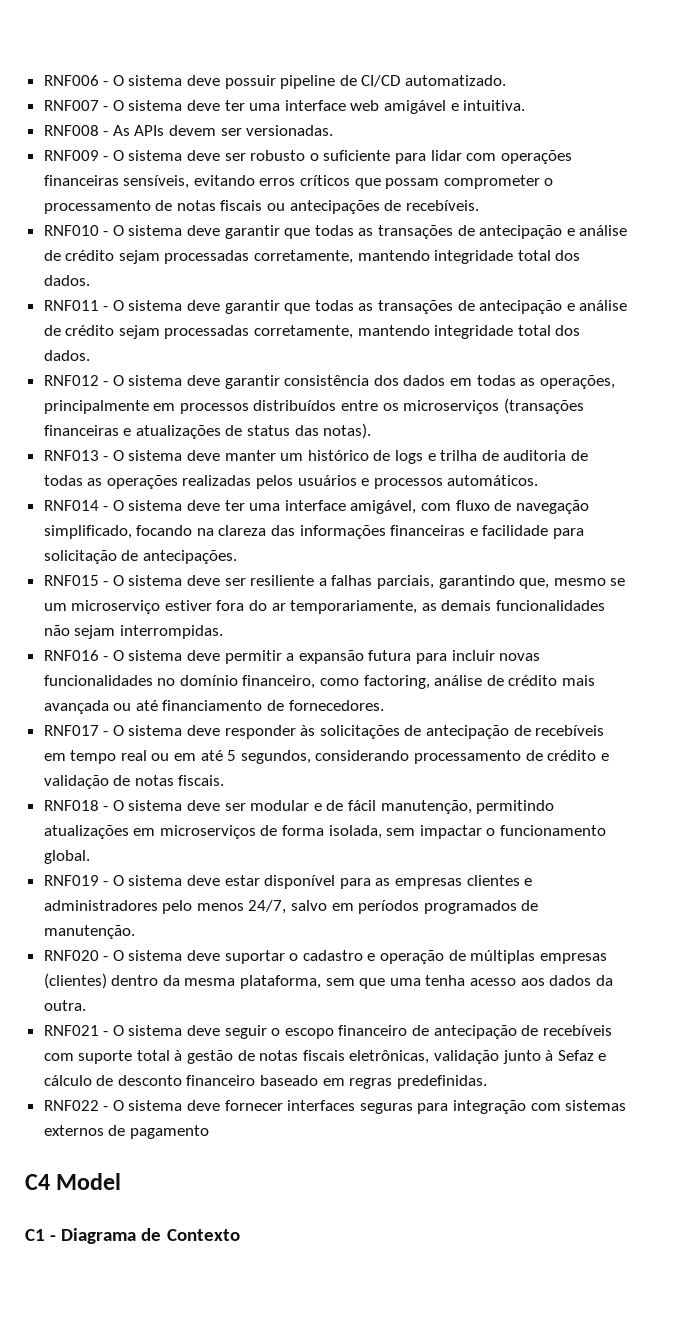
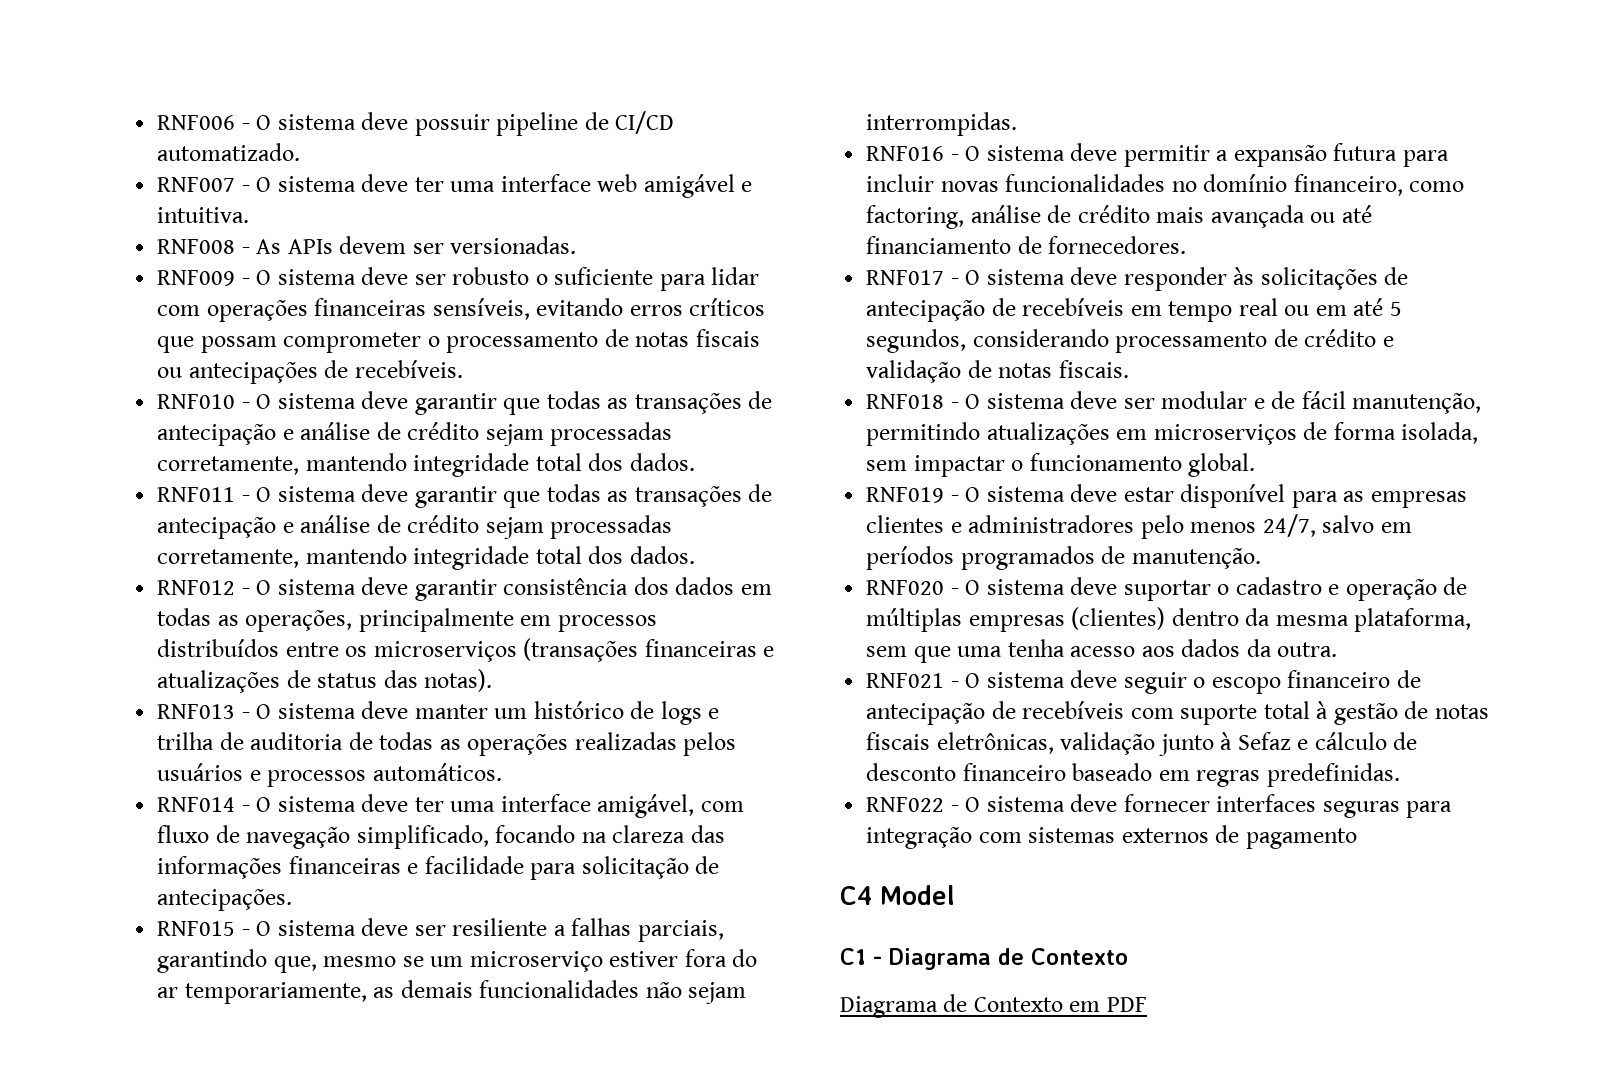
+ Diagrama de Contexto em PDF

